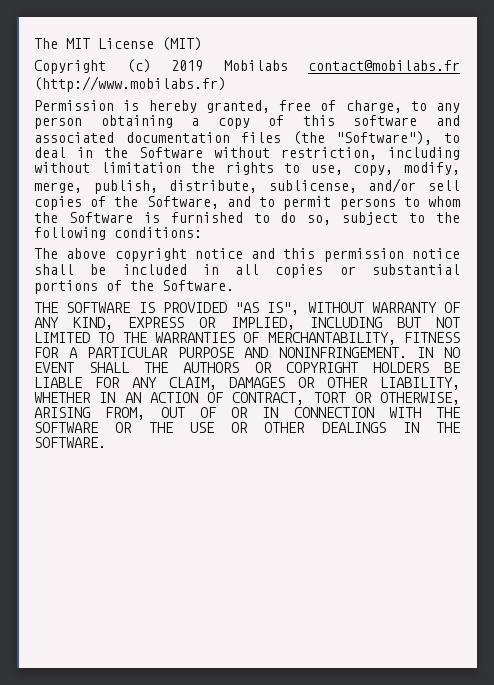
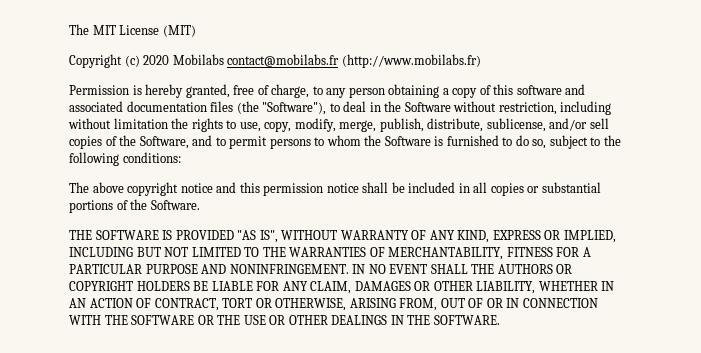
- Copyright (c) 2019 Mobilabs contact@mobilabs.fr (http://www.mobilabs.fr)
+ Copyright (c) 2020 Mobilabs contact@mobilabs.fr (http://www.mobilabs.fr)

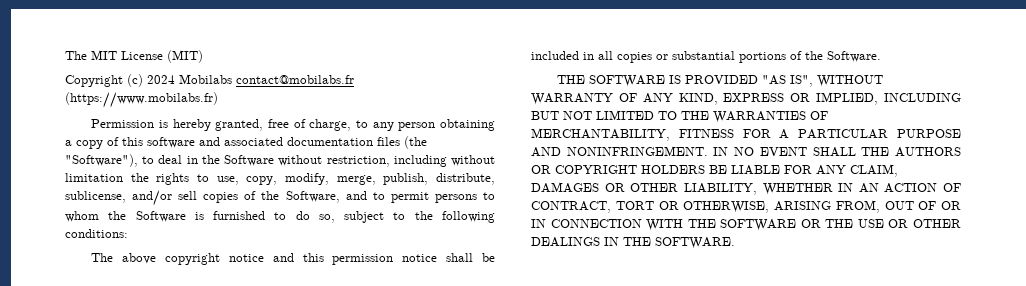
- Copyright (c) 2020 Mobilabs contact@mobilabs.fr (http://www.mobilabs.fr)
+ Copyright (c) 2024 Mobilabs contact@mobilabs.fr (https://www.mobilabs.fr)

